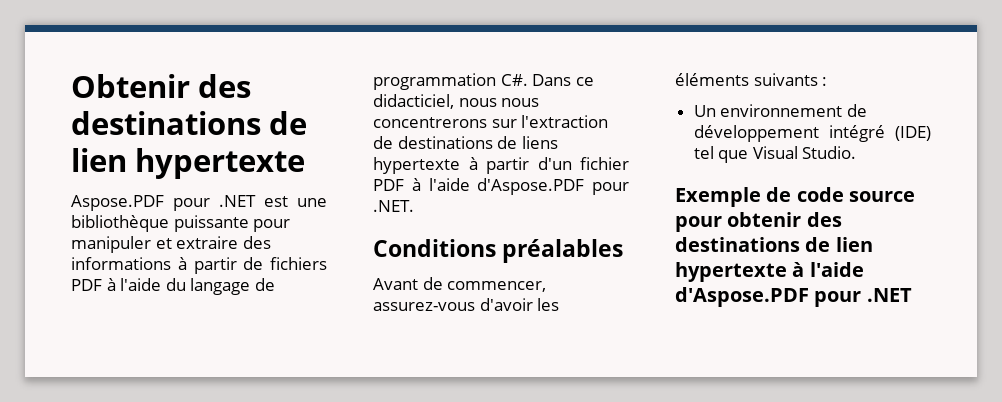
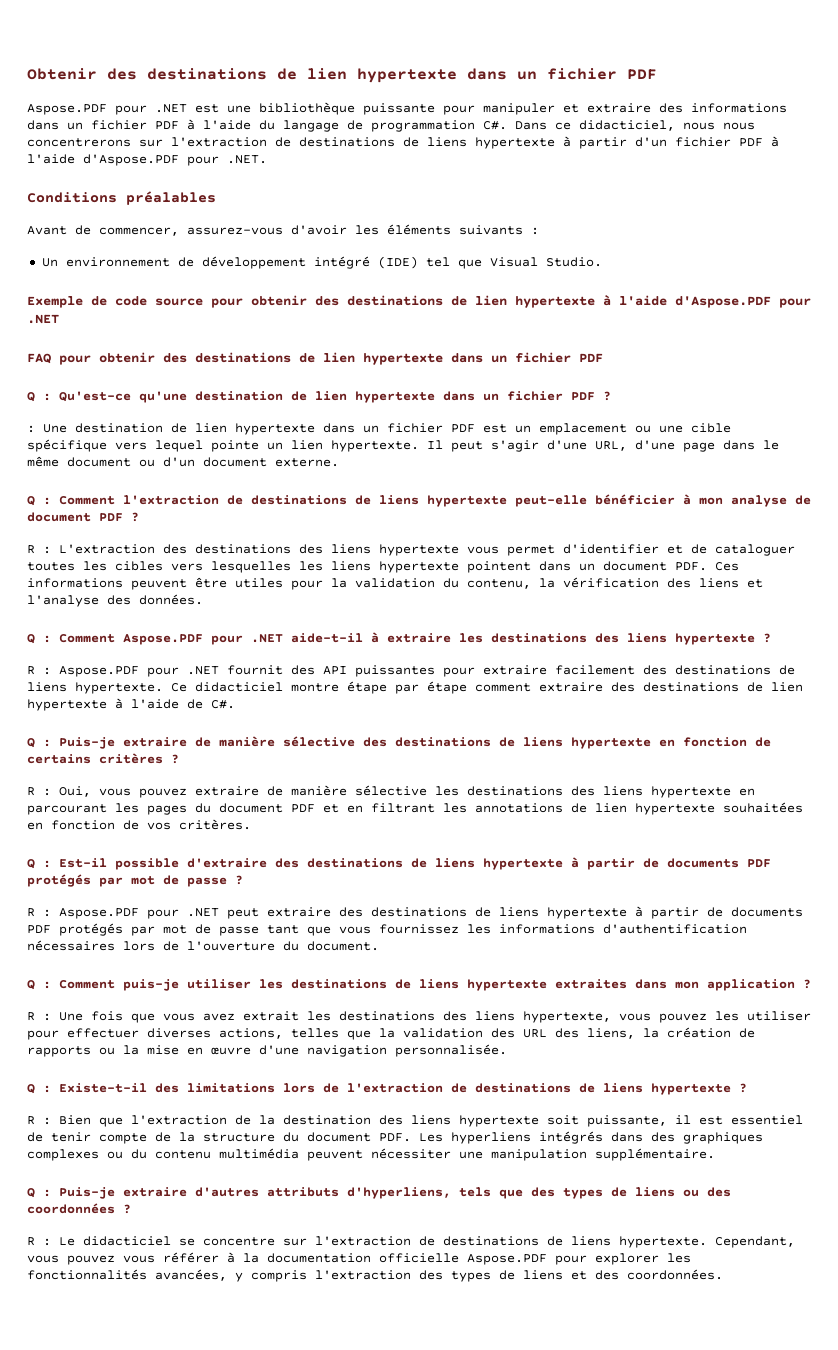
- Obtenir des destinations de lien hypertexte
+ Obtenir des destinations de lien hypertexte dans un fichier PDF
- Aspose.PDF pour .NET est une bibliothèque puissante pour manipuler et extraire des informations à partir de fichiers PDF à l'aide du langage de programmation C#. Dans ce didacticiel, nous nous concentrerons sur l'extraction de destinations de liens hypertexte à partir d'un fichier PDF à l'aide d'Aspose.PDF pour .NET.
+ Aspose.PDF pour .NET est une bibliothèque puissante pour manipuler et extraire des informations dans un fichier PDF à l'aide du langage de programmation C#. Dans ce didacticiel, nous nous concentrerons sur l'extraction de destinations de liens hypertexte à partir d'un fichier PDF à l'aide d'Aspose.PDF pour .NET.
+ FAQ pour obtenir des destinations de lien hypertexte dans un fichier PDF
+ Q : Qu'est-ce qu'une destination de lien hypertexte dans un fichier PDF ?
+ : Une destination de lien hypertexte dans un fichier PDF est un emplacement ou une cible spécifique vers lequel pointe un lien hypertexte. Il peut s'agir d'une URL, d'une page dans le même document ou d'un document externe.
+ Q : Comment l'extraction de destinations de liens hypertexte peut-elle bénéficier à mon analyse de document PDF ?
+ R : L'extraction des destinations des liens hypertexte vous permet d'identifier et de cataloguer toutes les cibles vers lesquelles les liens hypertexte pointent dans un document PDF. Ces informations peuvent être utiles pour la validation du contenu, la vérification des liens et l'analyse des données.
+ Q : Comment Aspose.PDF pour .NET aide-t-il à extraire les destinations des liens hypertexte ?
+ R : Aspose.PDF pour .NET fournit des API puissantes pour extraire facilement des destinations de liens hypertexte. Ce didacticiel montre étape par étape comment extraire des destinations de lien hypertexte à l'aide de C#.
+ Q : Puis-je extraire de manière sélective des destinations de liens hypertexte en fonction de certains critères ?
+ R : Oui, vous pouvez extraire de manière sélective les destinations des liens hypertexte en parcourant les pages du document PDF et en filtrant les annotations de lien hypertexte souhaitées en fonction de vos critères.
+ Q : Est-il possible d'extraire des destinations de liens hypertexte à partir de documents PDF protégés par mot de passe ?
+ R : Aspose.PDF pour .NET peut extraire des destinations de liens hypertexte à partir de documents PDF protégés par mot de passe tant que vous fournissez les informations d'authentification nécessaires lors de l'ouverture du document.
+ Q : Comment puis-je utiliser les destinations de liens hypertexte extraites dans mon application ?
+ R : Une fois que vous avez extrait les destinations des liens hypertexte, vous pouvez les utiliser pour effectuer diverses actions, telles que la validation des URL des liens, la création de rapports ou la mise en œuvre d'une navigation personnalisée.
+ Q : Existe-t-il des limitations lors de l'extraction de destinations de liens hypertexte ?
+ R : Bien que l'extraction de la destination des liens hypertexte soit puissante, il est essentiel de tenir compte de la structure du document PDF. Les hyperliens intégrés dans des graphiques complexes ou du contenu multimédia peuvent nécessiter une manipulation supplémentaire.
+ Q : Puis-je extraire d'autres attributs d'hyperliens, tels que des types de liens ou des coordonnées ?
+ R : Le didacticiel se concentre sur l'extraction de destinations de liens hypertexte. Cependant, vous pouvez vous référer à la documentation officielle Aspose.PDF pour explorer les fonctionnalités avancées, y compris l'extraction des types de liens et des coordonnées.

